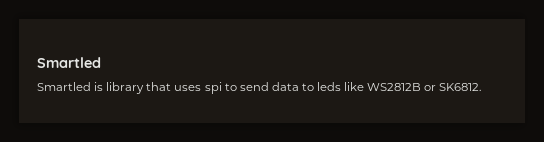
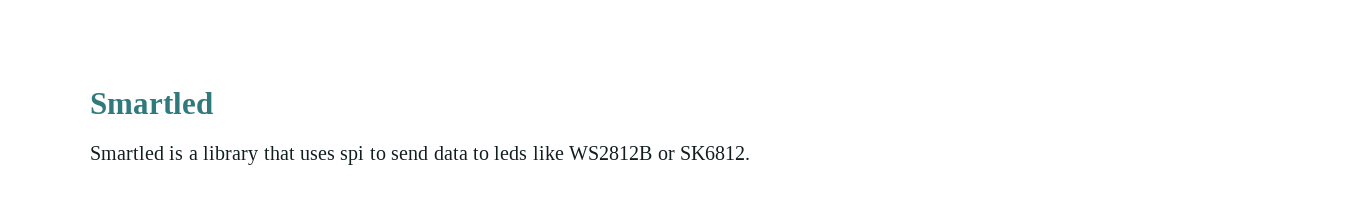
- Smartled is library that uses spi to send data to leds like WS2812B or SK6812.
+ Smartled is a library that uses spi to send data to leds like WS2812B or SK6812.

